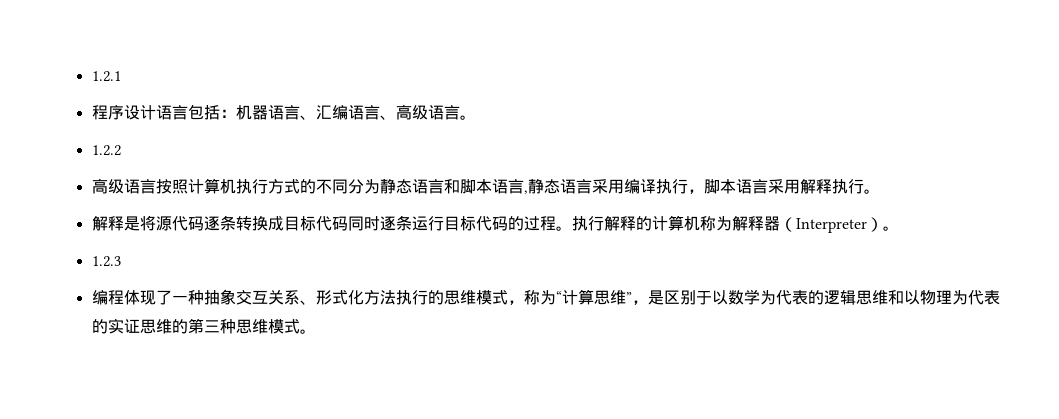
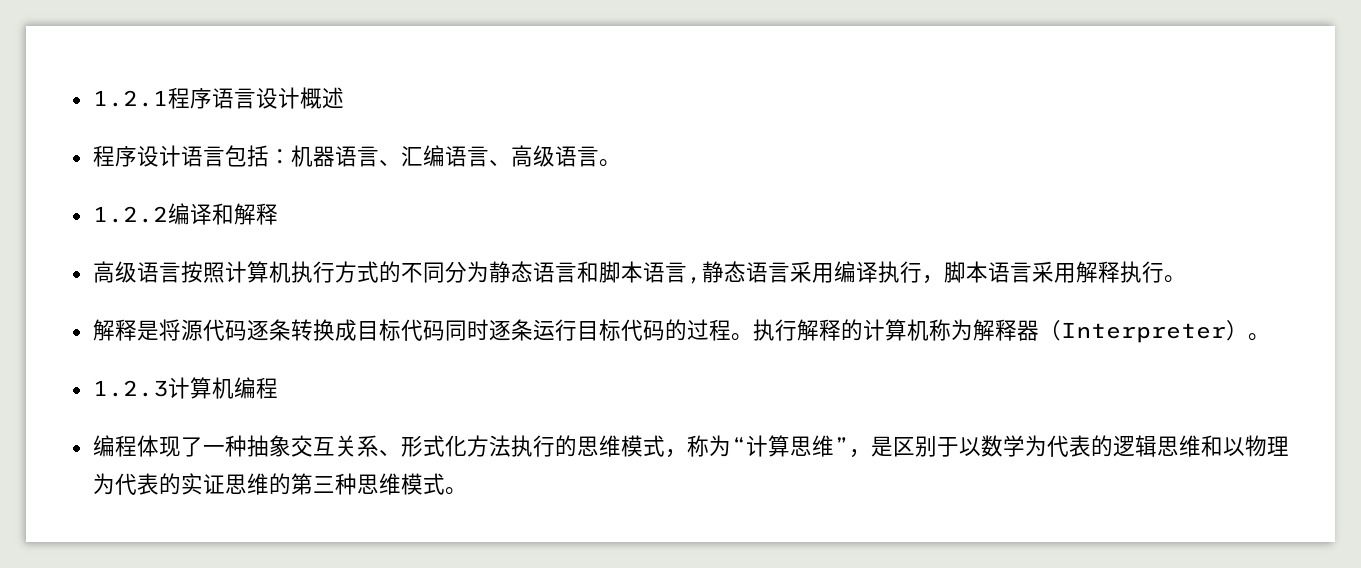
- 1.2.1
+ 1.2.1程序语言设计概述
- 1.2.2
+ 1.2.2编译和解释
- 1.2.3
+ 1.2.3计算机编程

